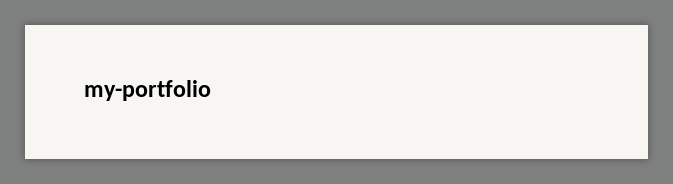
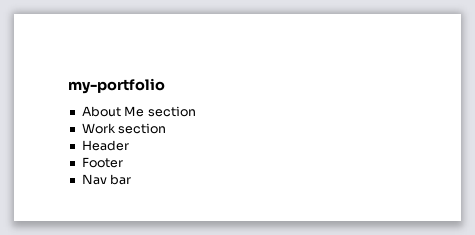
+ About Me section
+ Work section
+ Header
+ Footer
+ Nav bar

